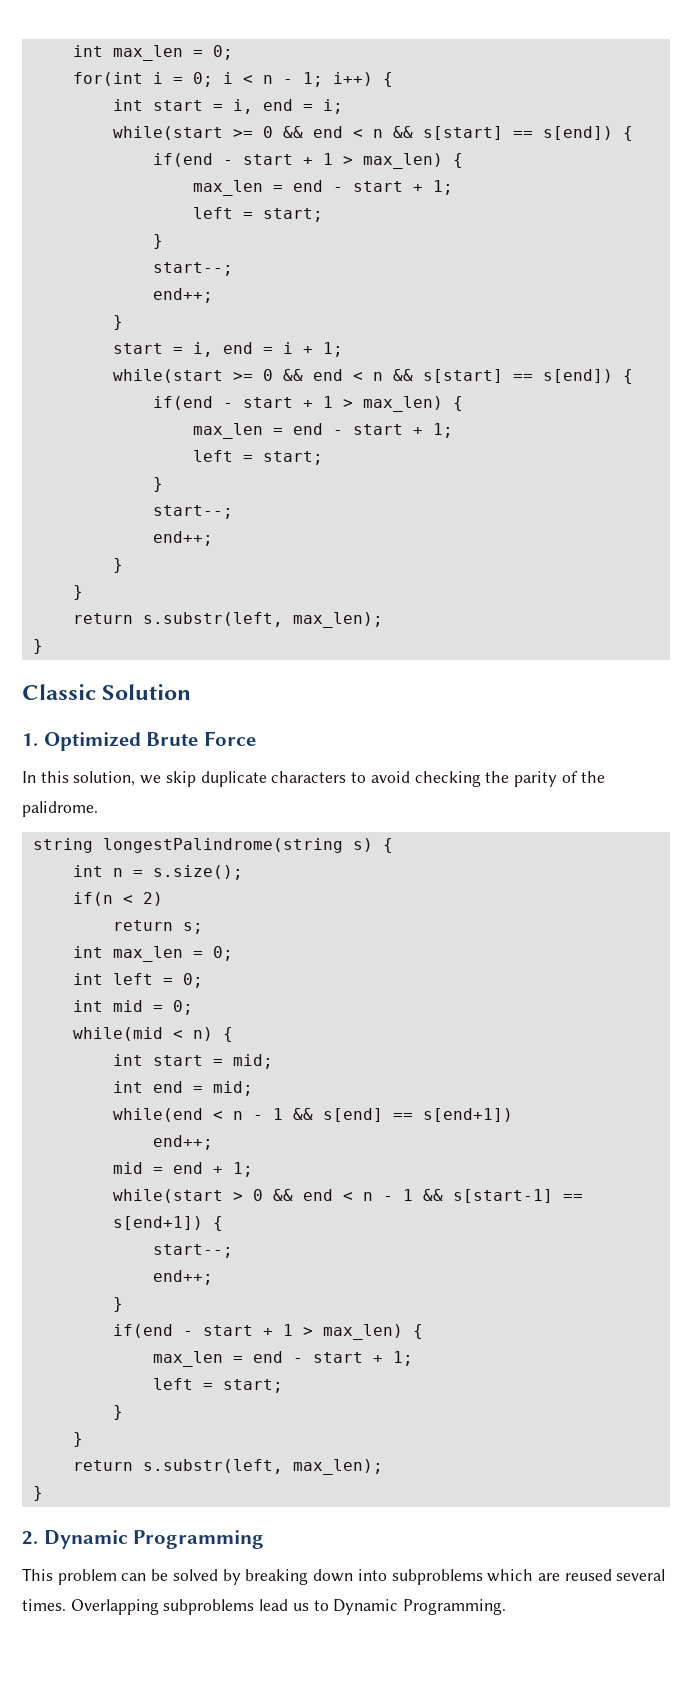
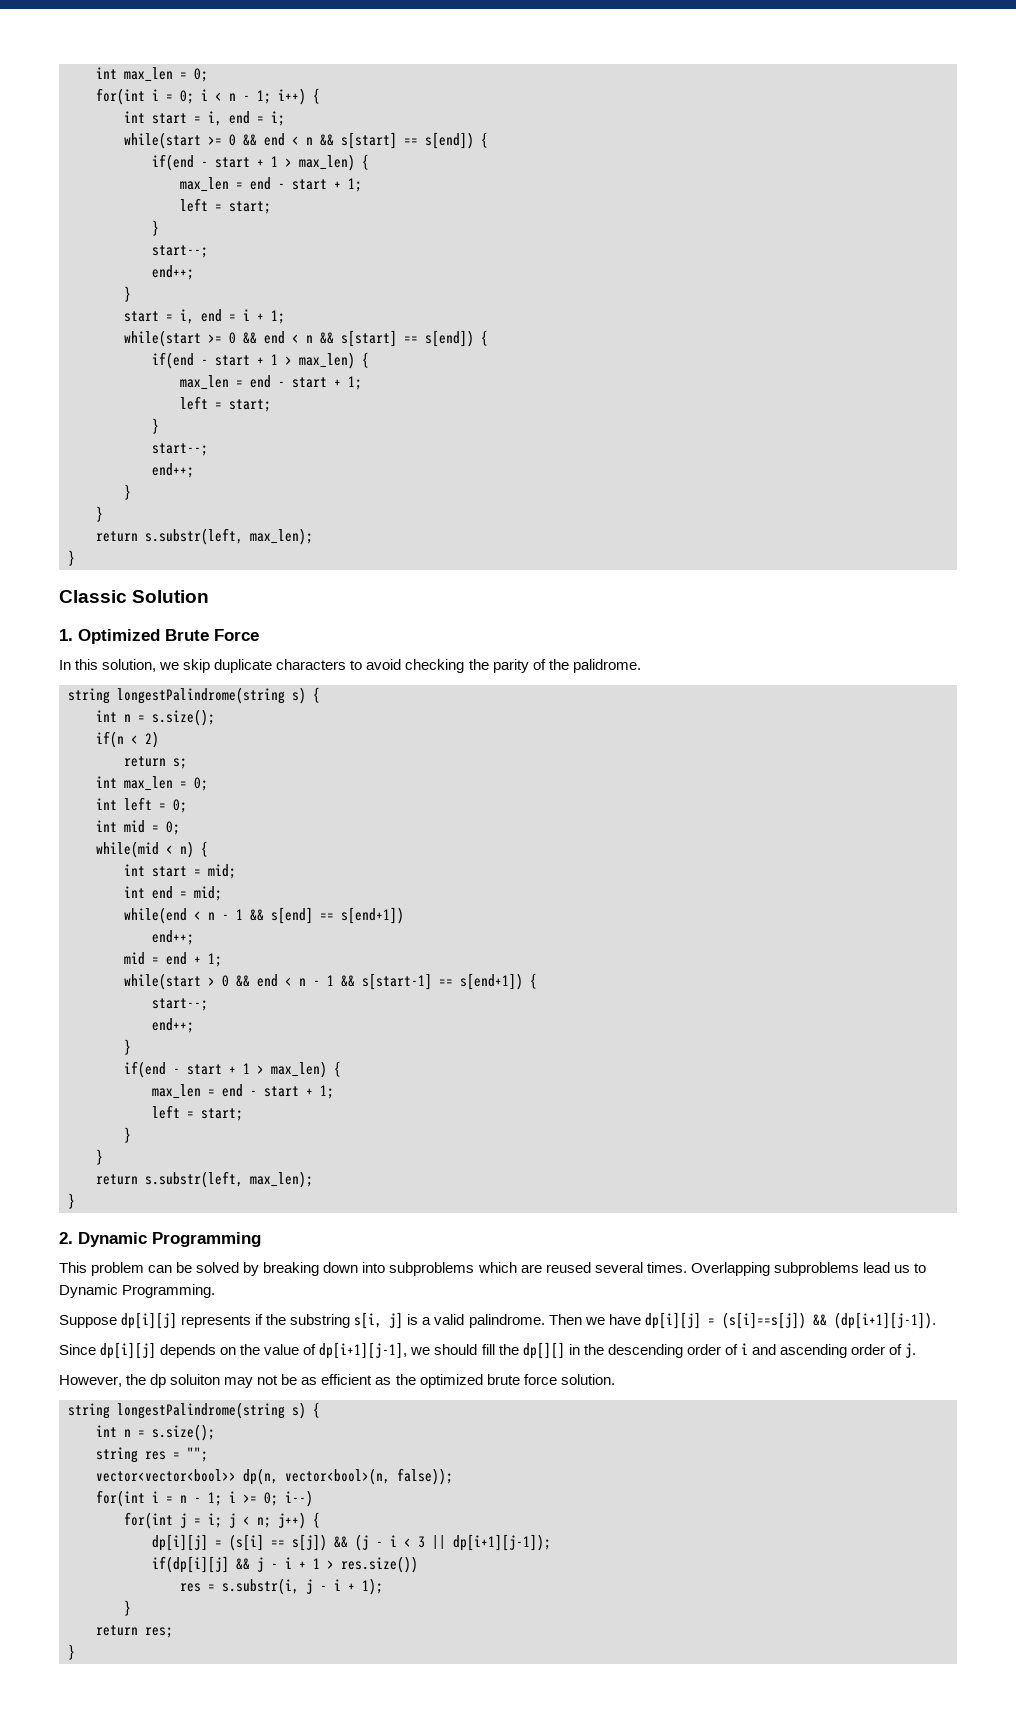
+ Suppose dp[i][j] represents if the substring s[i, j] is a valid palindrome. Then we have dp[i][j] = (s[i]==s[j]) && (dp[i+1][j-1]).
+ Since dp[i][j] depends on the value of dp[i+1][j-1], we should fill the dp[][] in the descending order of i and ascending order of j.
+ However, the dp soluiton may not be as efficient as the optimized brute force solution.
+ string longestPalindrome(string s) {
+ int n = s.size();
+ string res = "";
+ vector<vector<bool>> dp(n, vector<bool>(n, false));
+ for(int i = n - 1; i >= 0; i--)
+ for(int j = i; j < n; j++) {
+ dp[i][j] = (s[i] == s[j]) && (j - i < 3 || dp[i+1][j-1]);
+ if(dp[i][j] && j - i + 1 > res.size())
+ res = s.substr(i, j - i + 1);
+ }
+ return res;
+ }

